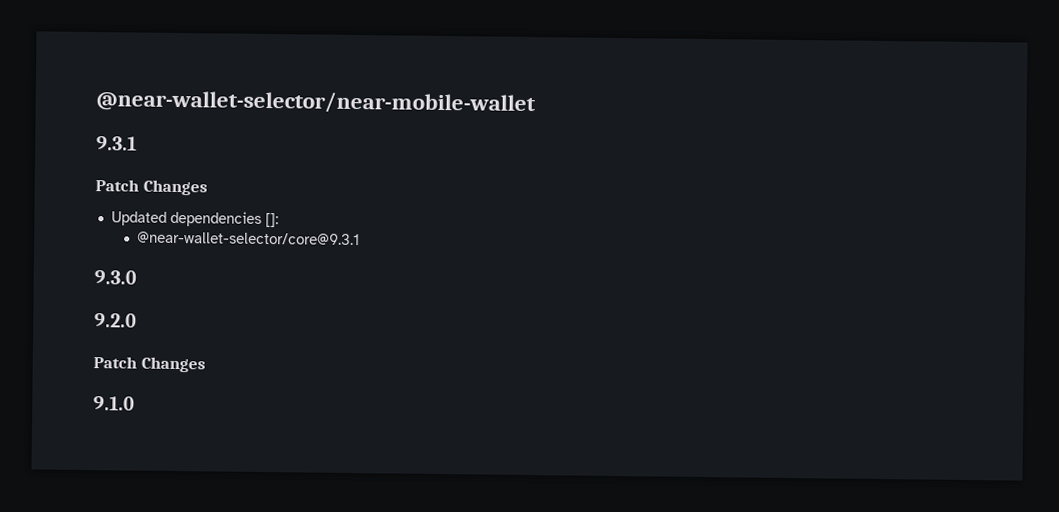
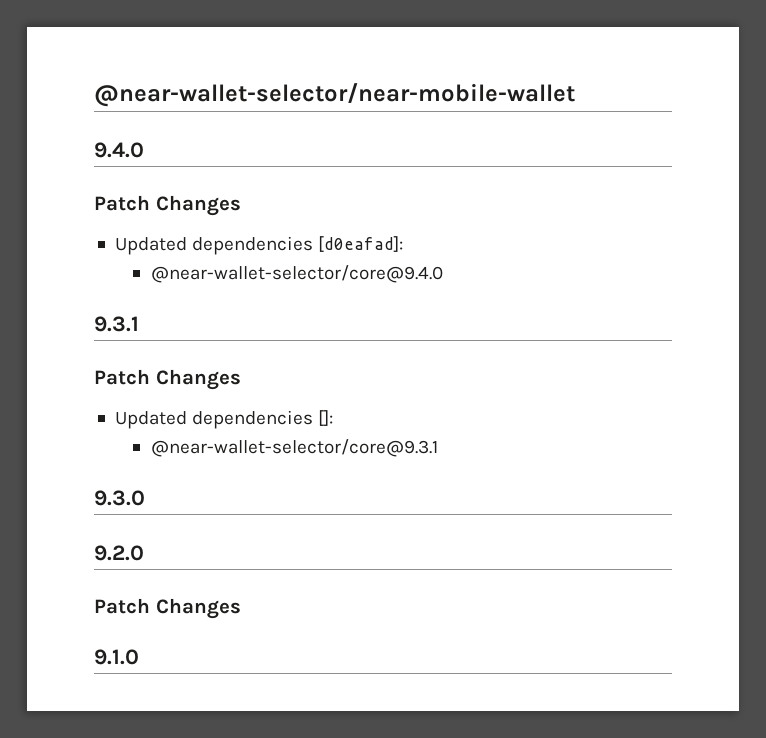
+ 9.4.0
+ Patch Changes
+ Updated dependencies [d0eafad]:
+ @near-wallet-selector/core@9.4.0

